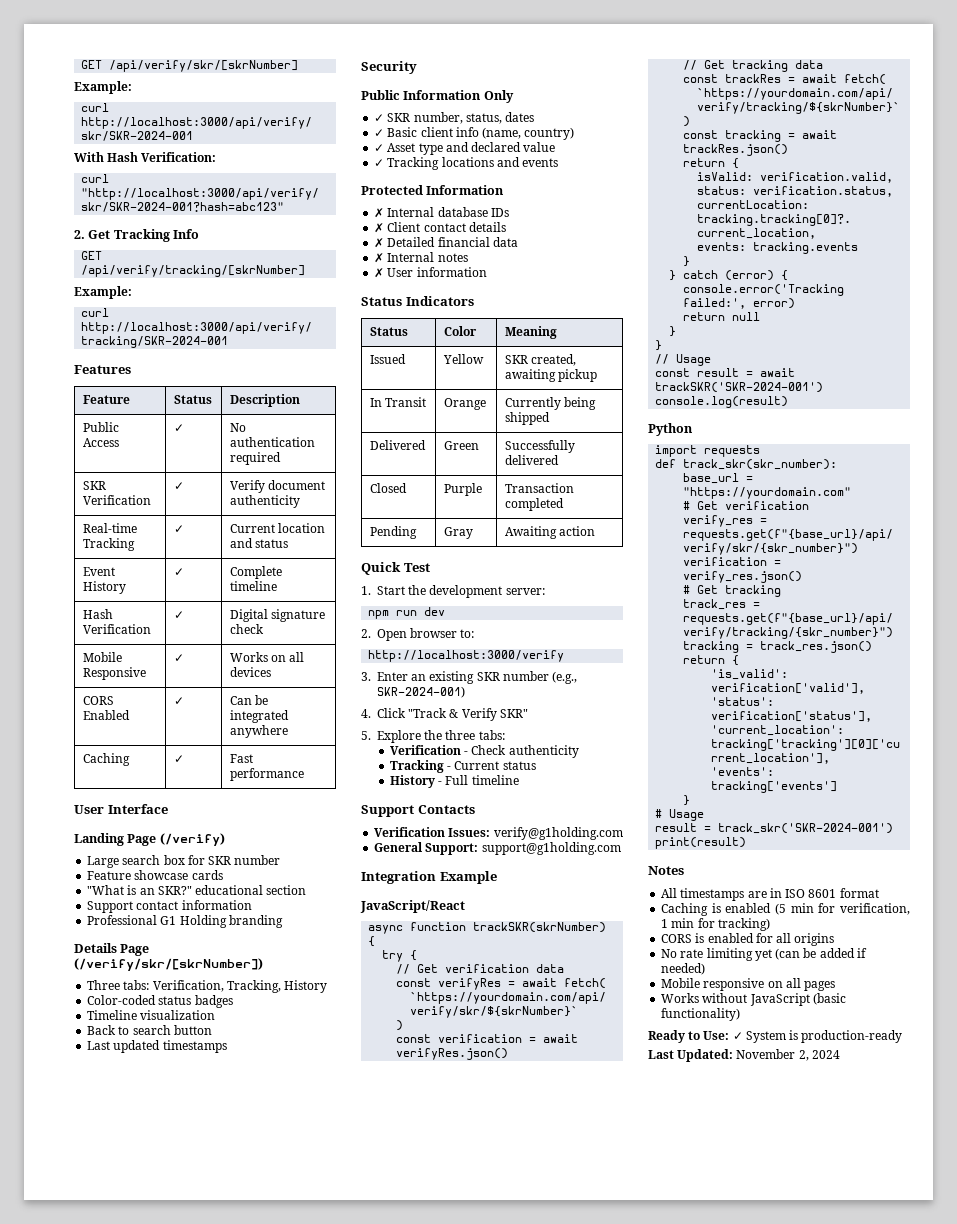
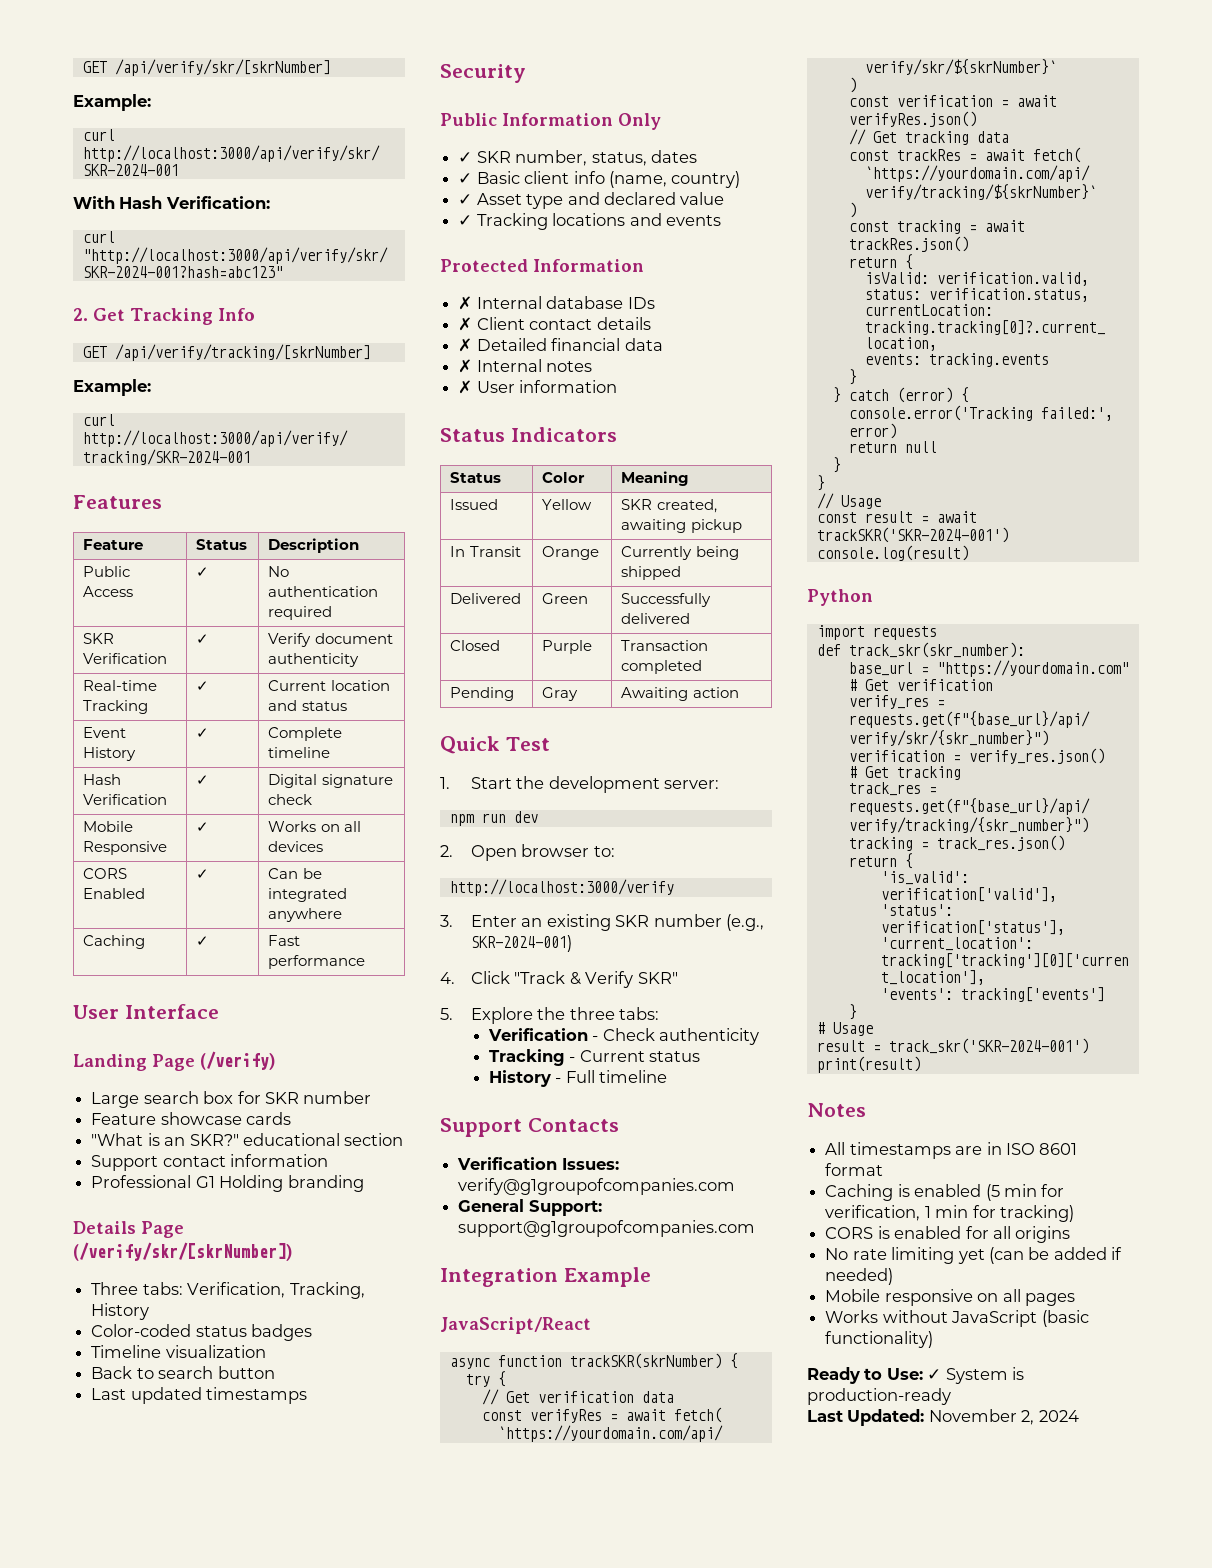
- Verification Issues: verify@g1holding.com
+ Verification Issues: verify@g1groupofcompanies.com
- General Support: support@g1holding.com
+ General Support: support@g1groupofcompanies.com

